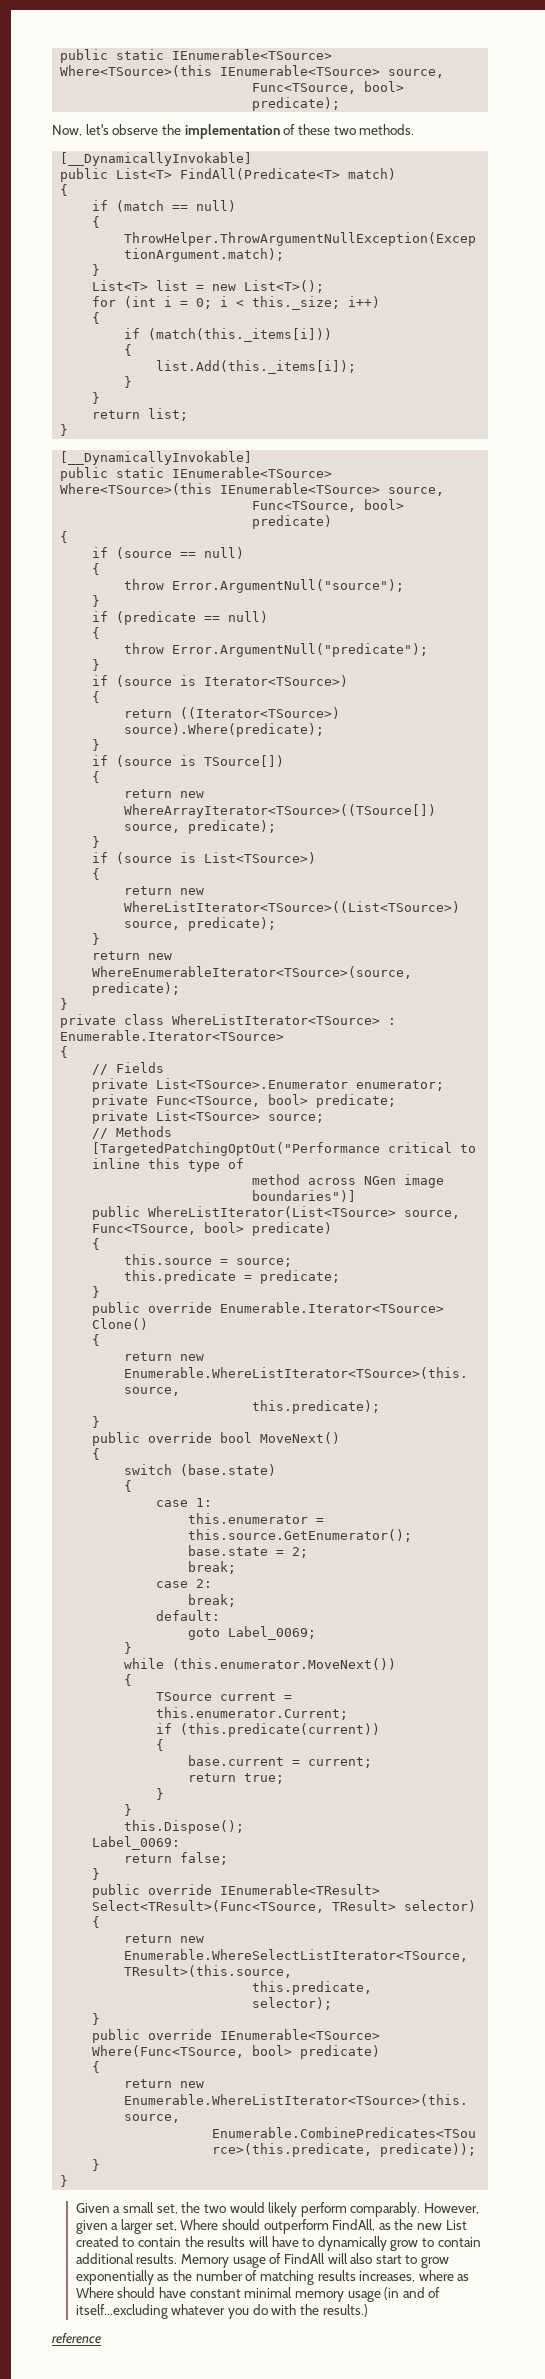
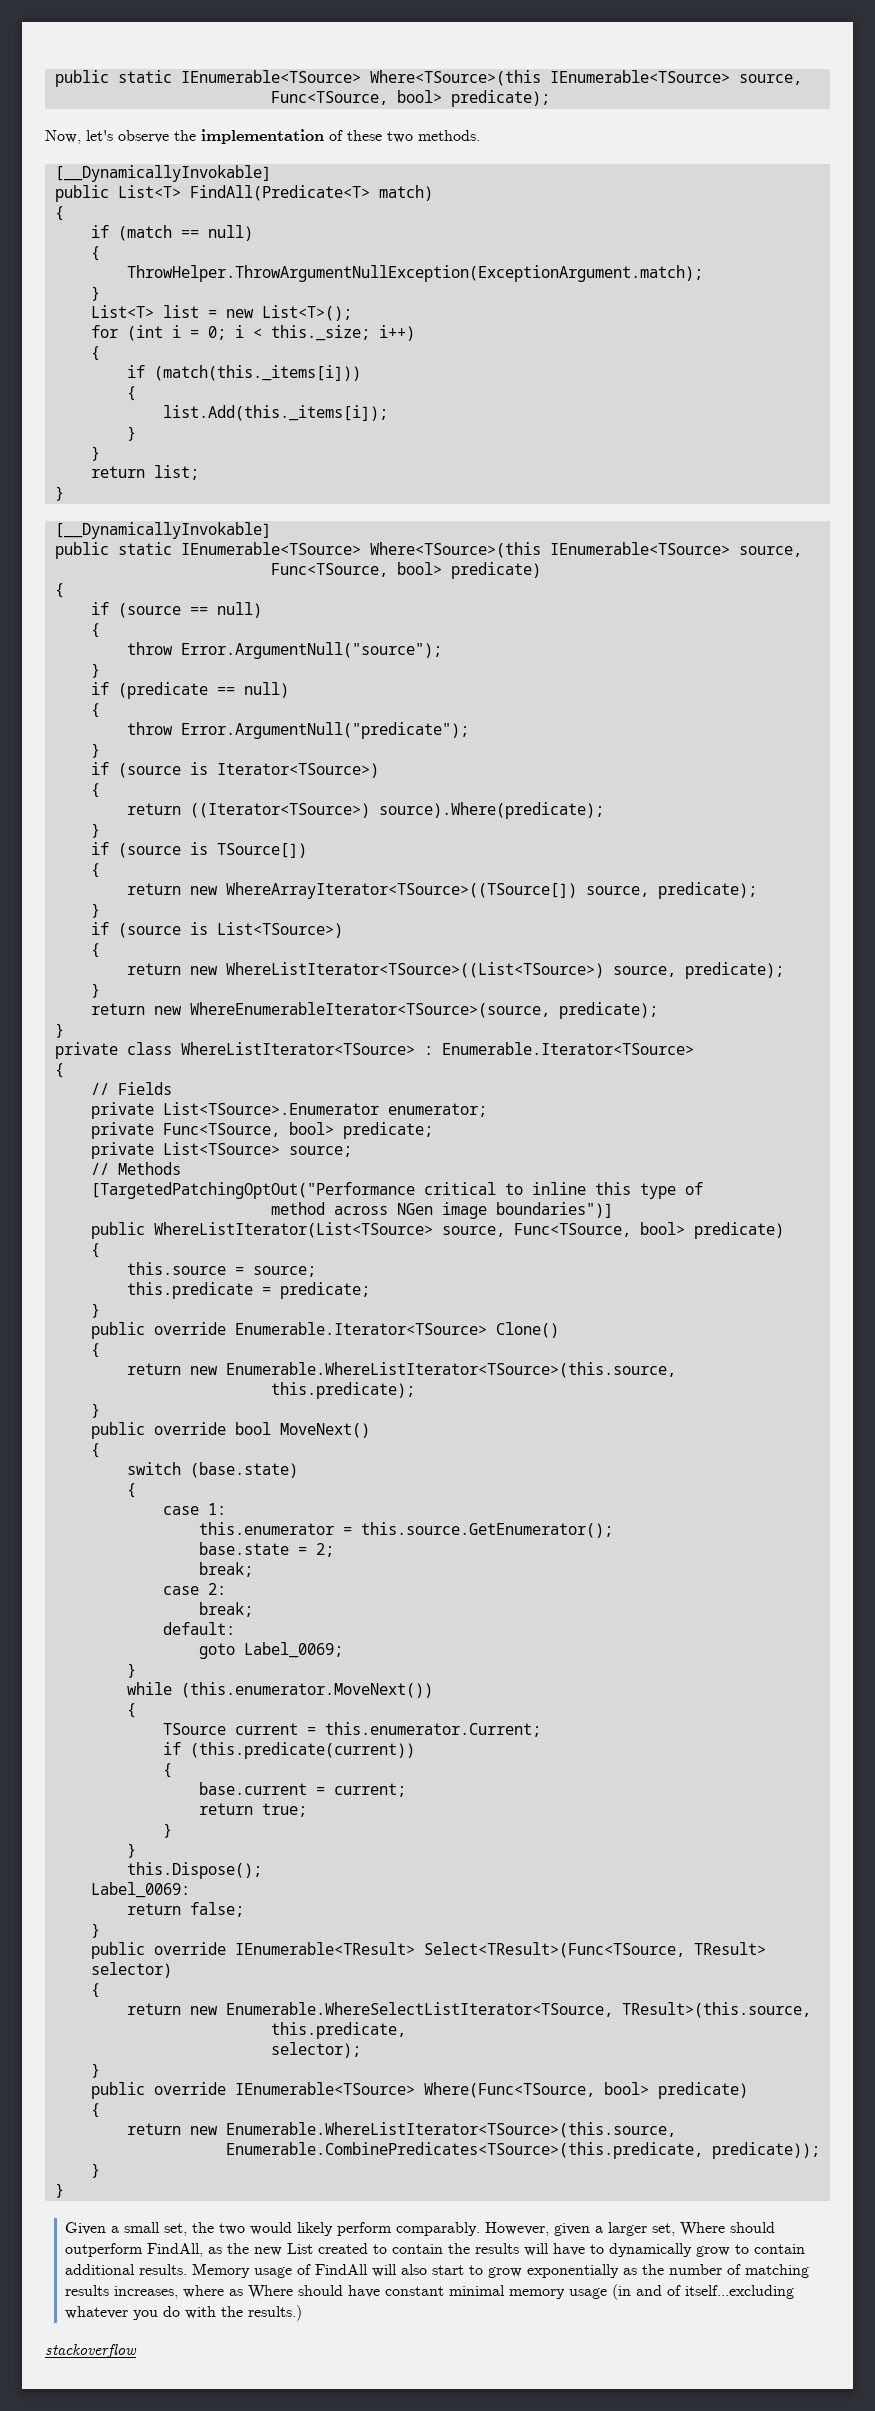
- reference
+ stackoverflow

